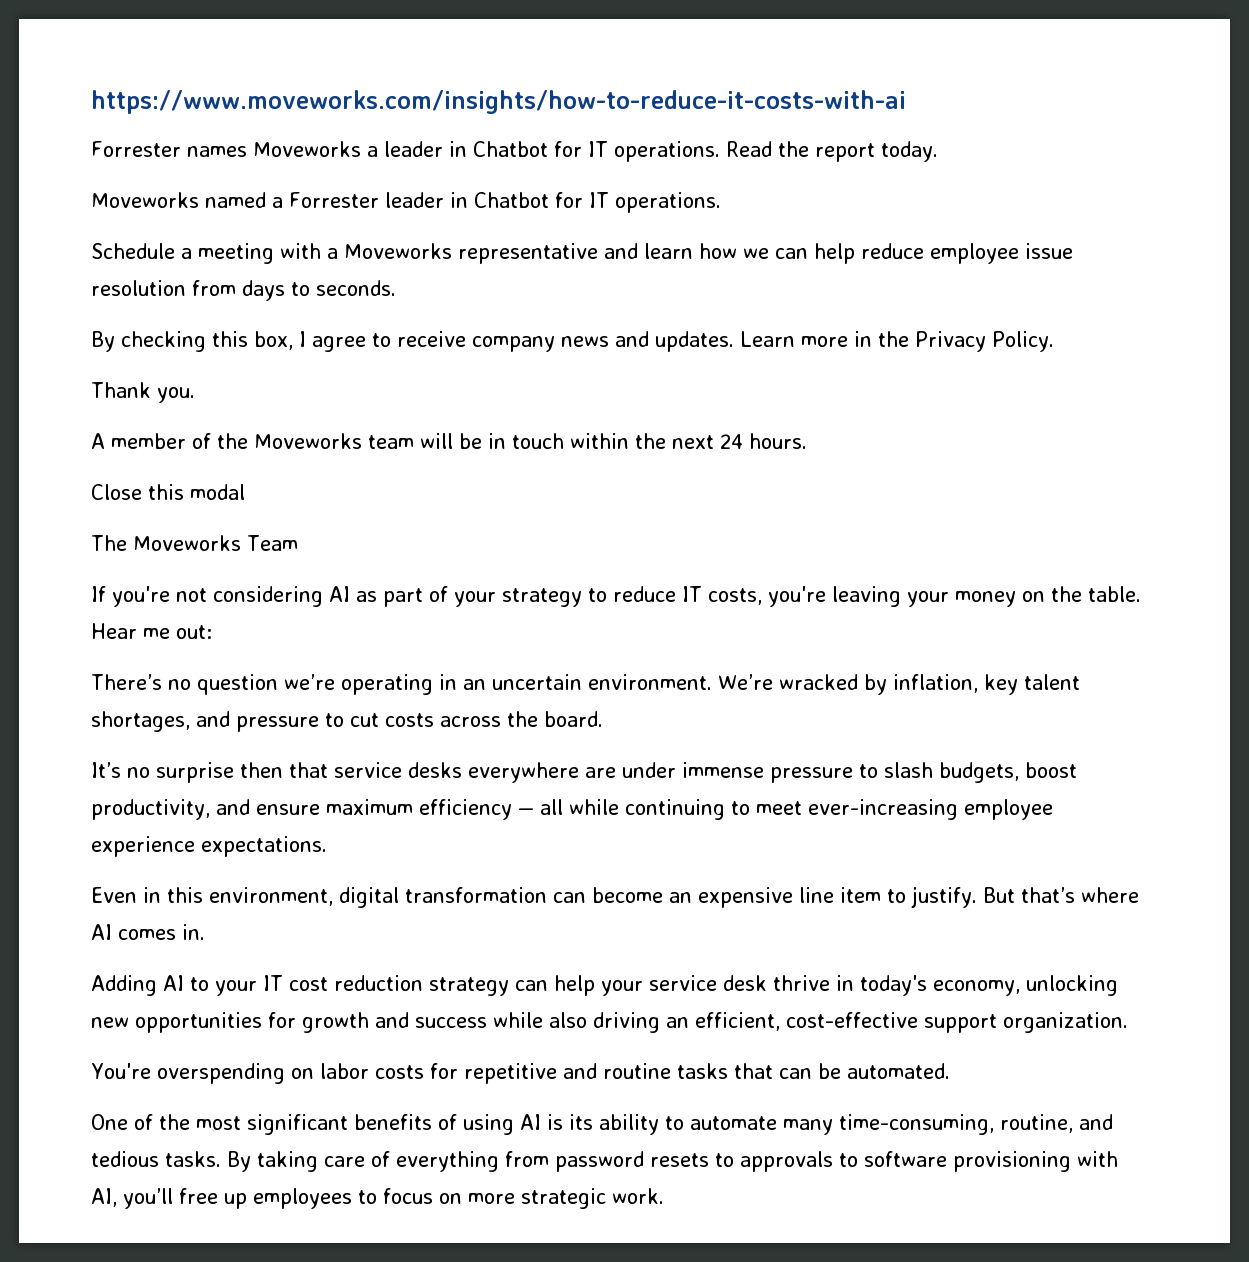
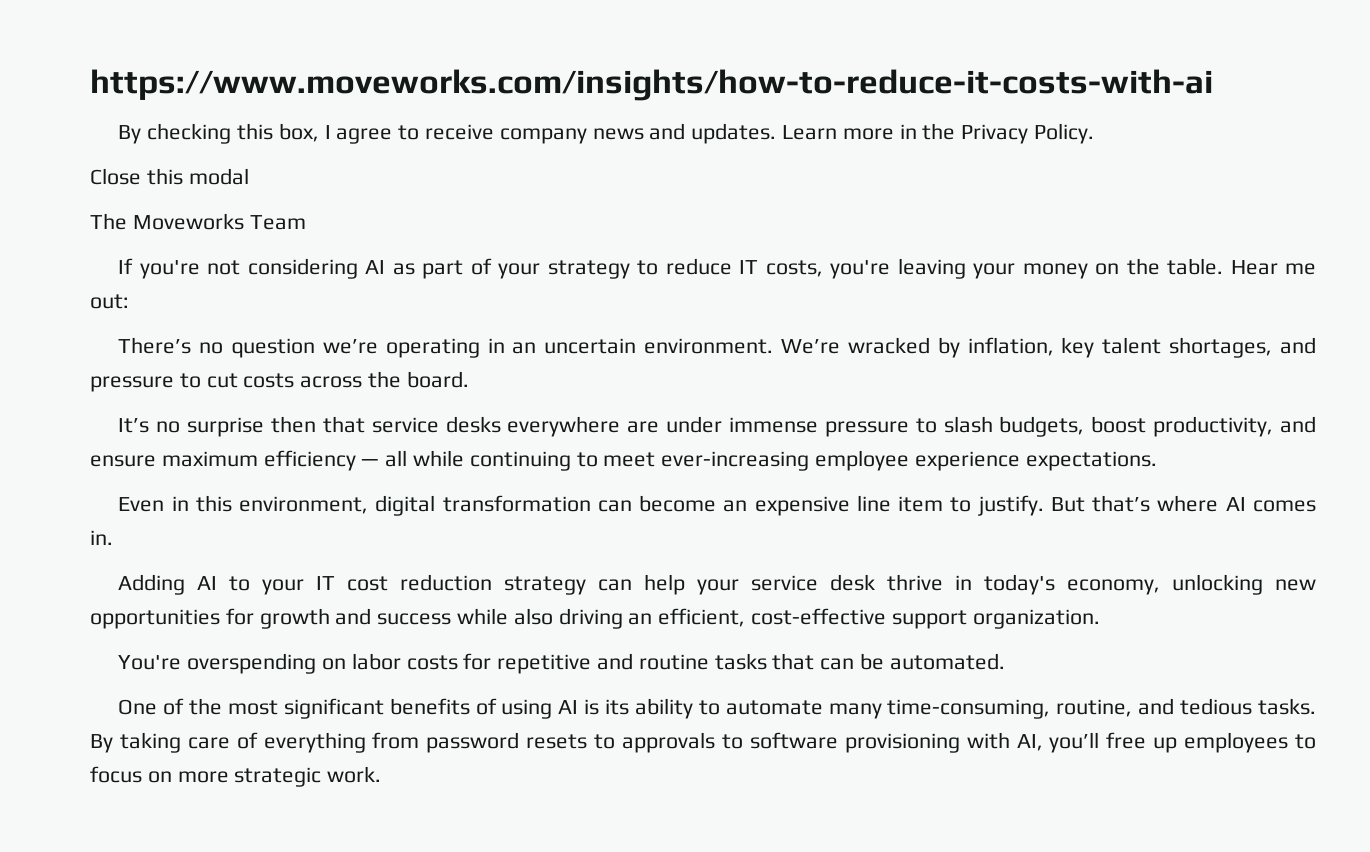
- Forrester names Moveworks a leader in Chatbot for IT operations. Read the report today.
- Moveworks named a Forrester leader in Chatbot for IT operations.
- Schedule a meeting with a Moveworks representative and learn how we can help reduce employee issue resolution from days to seconds.
- Thank you.
- A member of the Moveworks team will be in touch within the next 24 hours.

